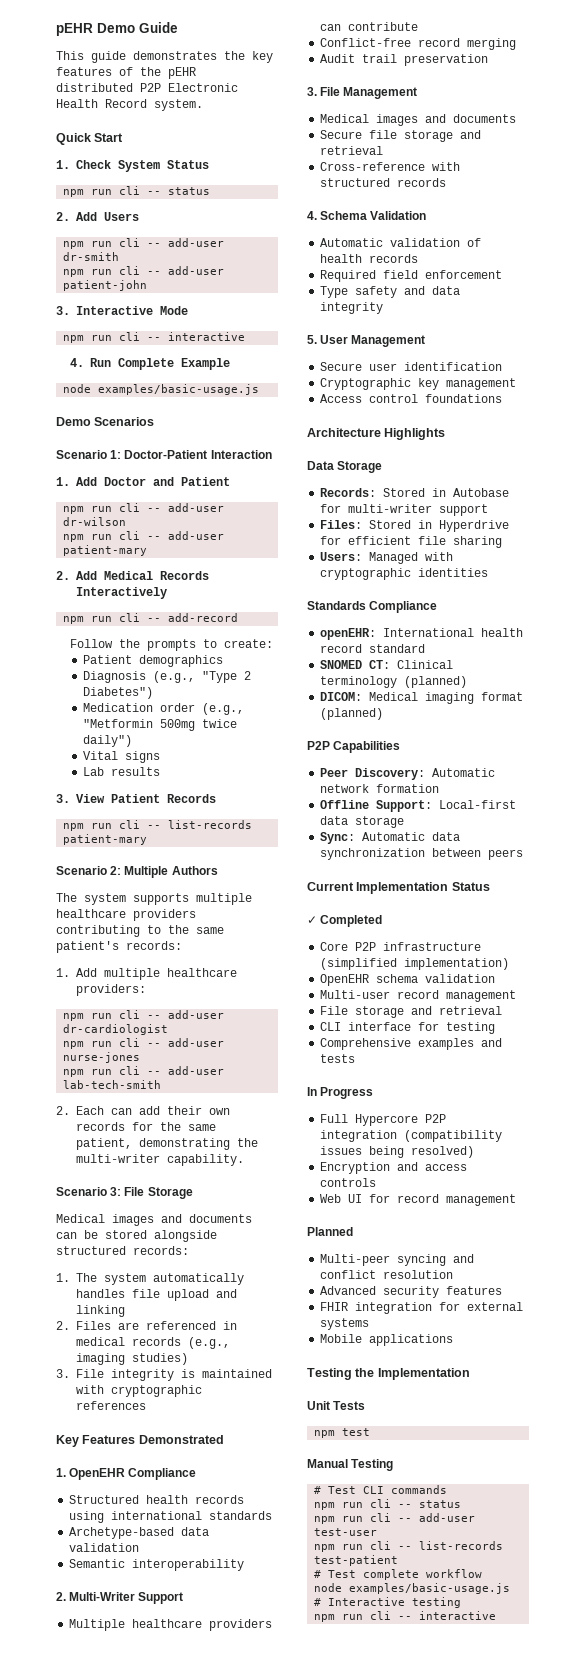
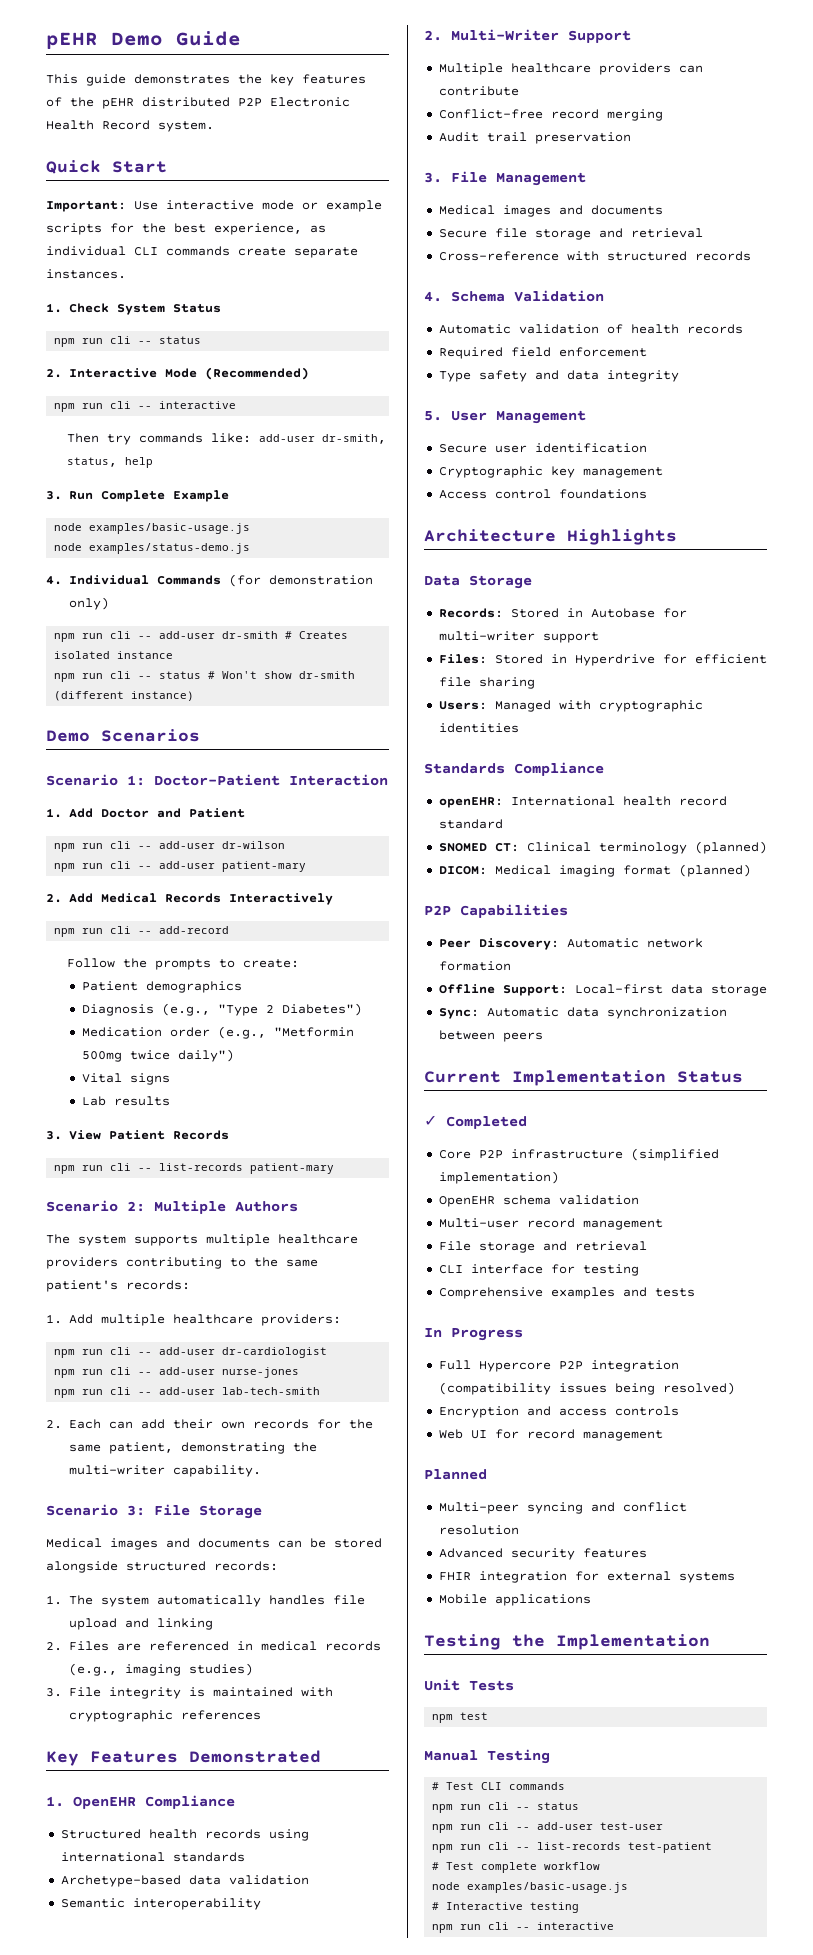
+ Important: Use interactive mode or example scripts for the best experience, as individual CLI commands create separate instances.
- 2. Add Users
- npm run cli -- add-user dr-smith
- npm run cli -- add-user patient-john
- 3. Interactive Mode
+ 2. Interactive Mode (Recommended)
- 4. Run Complete Example
+ Then try commands like: add-user dr-smith, status, help
+ 3. Run Complete Example
+ node examples/status-demo.js
+ 4. Individual Commands (for demonstration only)
+ npm run cli -- add-user dr-smith # Creates isolated instance
+ npm run cli -- status # Won't show dr-smith (different instance)

